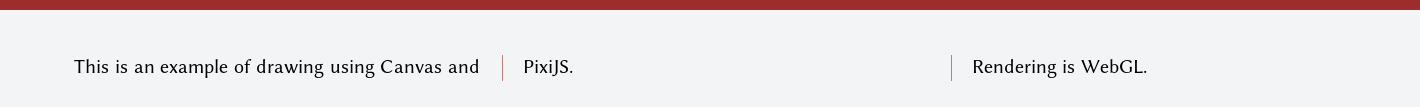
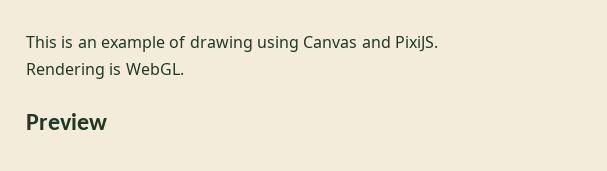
+ Preview

